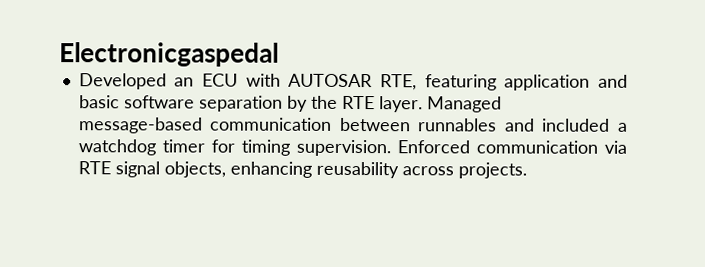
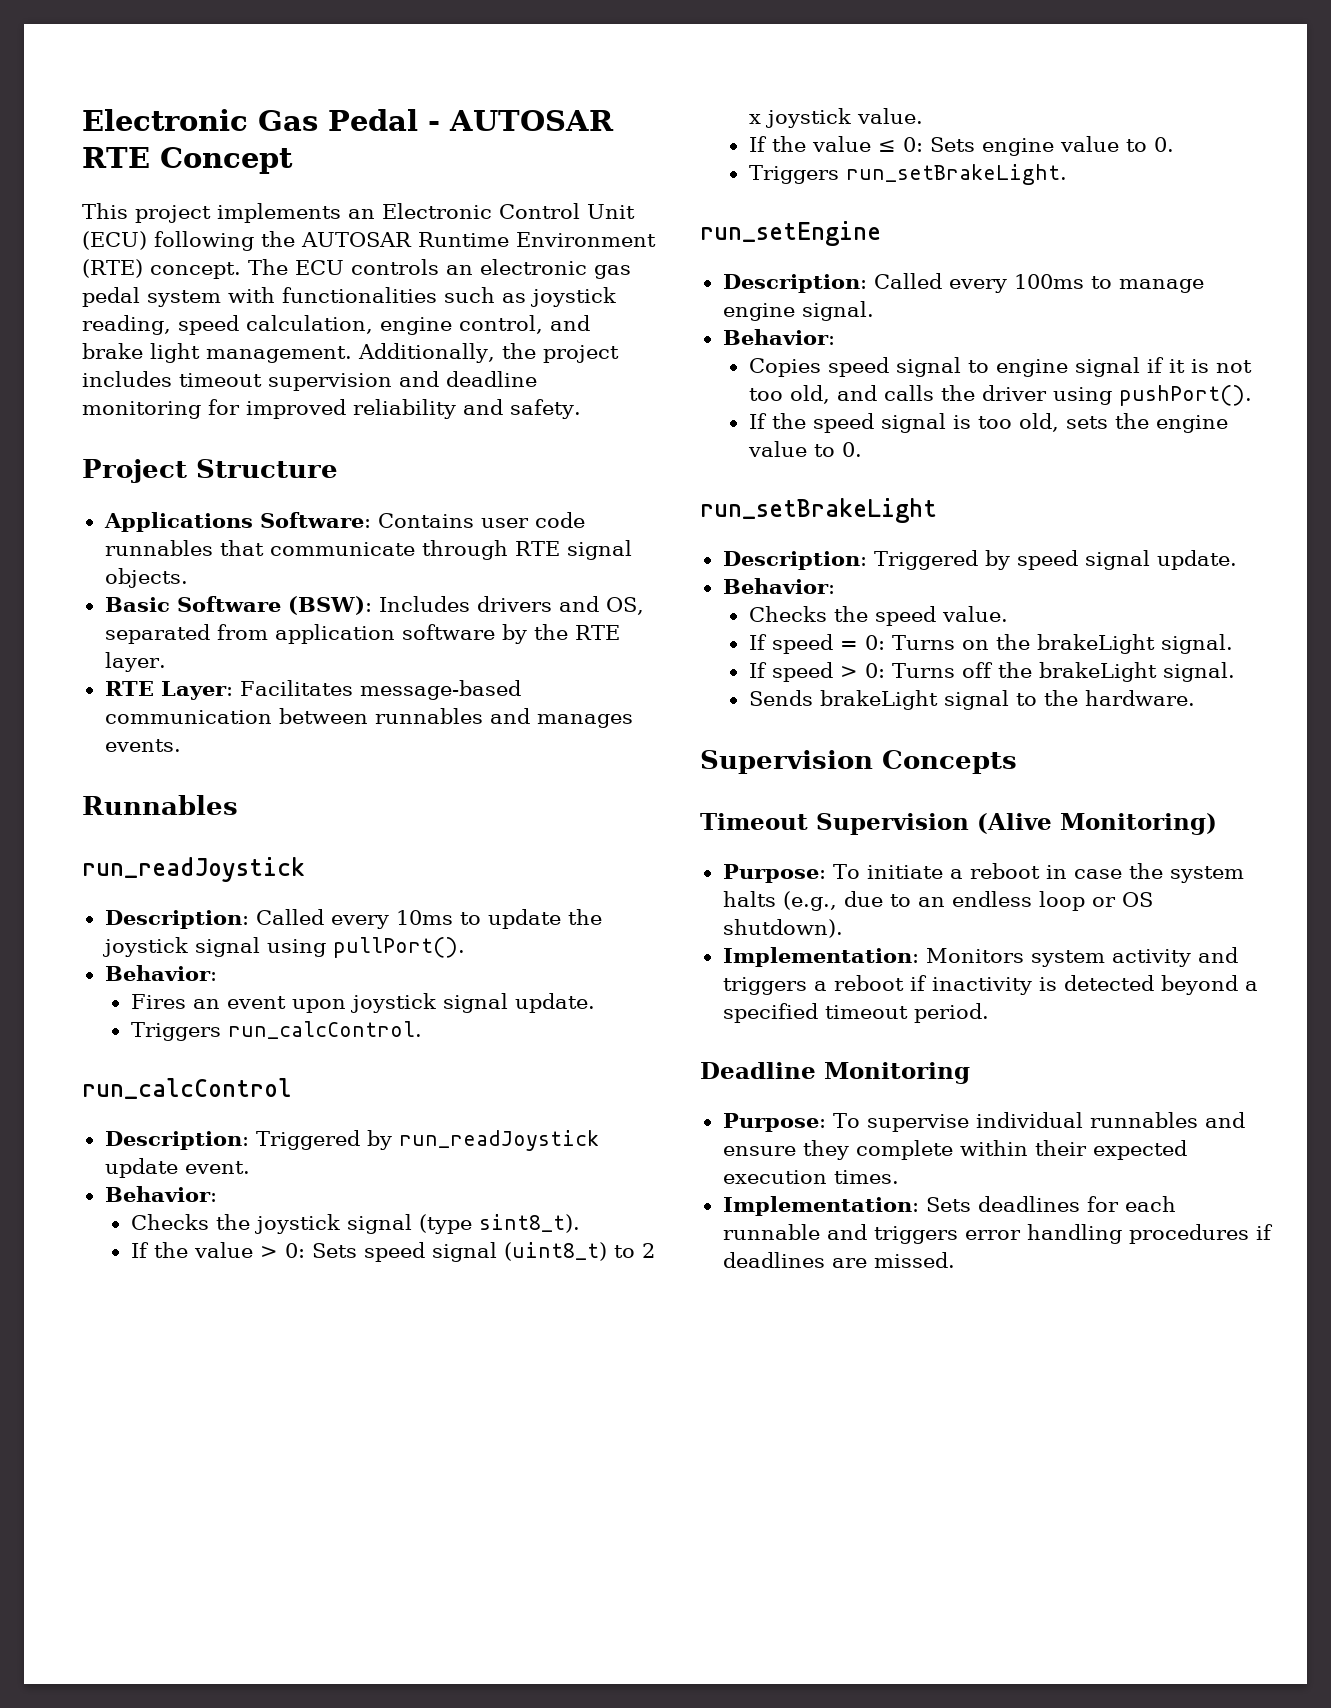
- Electronicgaspedal
- Developed an ECU with AUTOSAR RTE, featuring application and basic software separation by the RTE layer. Managed message-based communication between runnables and included a watchdog timer for timing supervision. Enforced communication via RTE signal objects, enhancing reusability across projects.
+ Electronic Gas Pedal - AUTOSAR RTE Concept
+ This project implements an Electronic Control Unit (ECU) following the AUTOSAR Runtime Environment (RTE) concept. The ECU controls an electronic gas pedal system with functionalities such as joystick reading, speed calculation, engine control, and brake light management. Additionally, the project includes timeout supervision and deadline monitoring for improved reliability and safety.
+ Project Structure
+ Applications Software: Contains user code runnables that communicate through RTE signal objects.
+ Basic Software (BSW): Includes drivers and OS, separated from application software by the RTE layer.
+ RTE Layer: Facilitates message-based communication between runnables and manages events.
+ Runnables
+ run_readJoystick
+ Description: Called every 10ms to update the joystick signal using pullPort().
+ Behavior:
+ Fires an event upon joystick signal update.
+ Triggers run_calcControl.
+ run_calcControl
+ Description: Triggered by run_readJoystick update event.
+ Behavior:
+ Checks the joystick signal (type sint8_t).
+ If the value > 0: Sets speed signal (uint8_t) to 2 x joystick value.
+ If the value ≤ 0: Sets engine value to 0.
+ Triggers run_setBrakeLight.
+ run_setEngine
+ Description: Called every 100ms to manage engine signal.
+ Behavior:
+ Copies speed signal to engine signal if it is not too old, and calls the driver using pushPort().
+ If the speed signal is too old, sets the engine value to 0.
+ run_setBrakeLight
+ Description: Triggered by speed signal update.
+ Behavior:
+ Checks the speed value.
+ If speed = 0: Turns on the brakeLight signal.
+ If speed > 0: Turns off the brakeLight signal.
+ Sends brakeLight signal to the hardware.
+ Supervision Concepts
+ Timeout Supervision (Alive Monitoring)
+ Purpose: To initiate a reboot in case the system halts (e.g., due to an endless loop or OS shutdown).
+ Implementation: Monitors system activity and triggers a reboot if inactivity is detected beyond a specified timeout period.
+ Deadline Monitoring
+ Purpose: To supervise individual runnables and ensure they complete within their expected execution times.
+ Implementation: Sets deadlines for each runnable and triggers error handling procedures if deadlines are missed.

